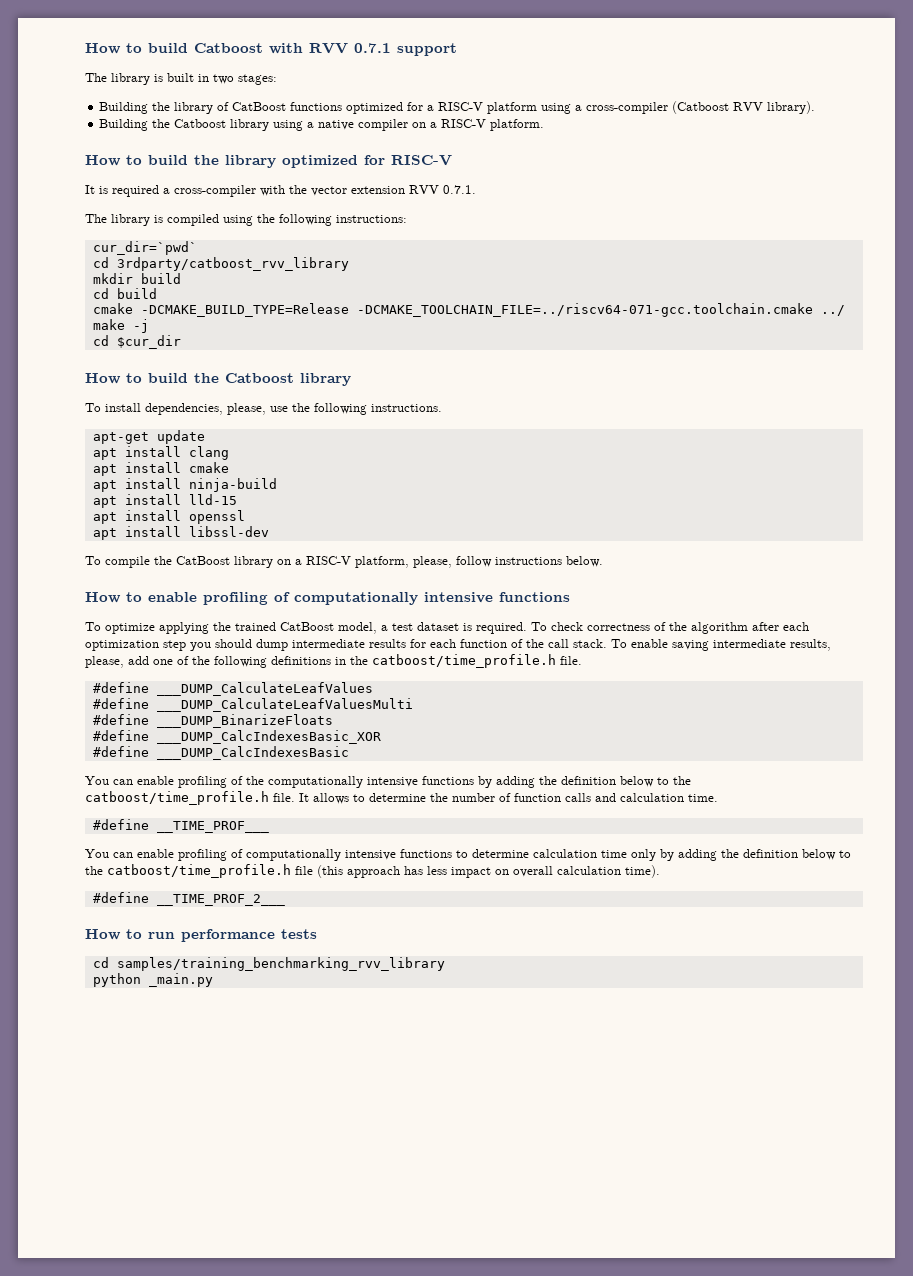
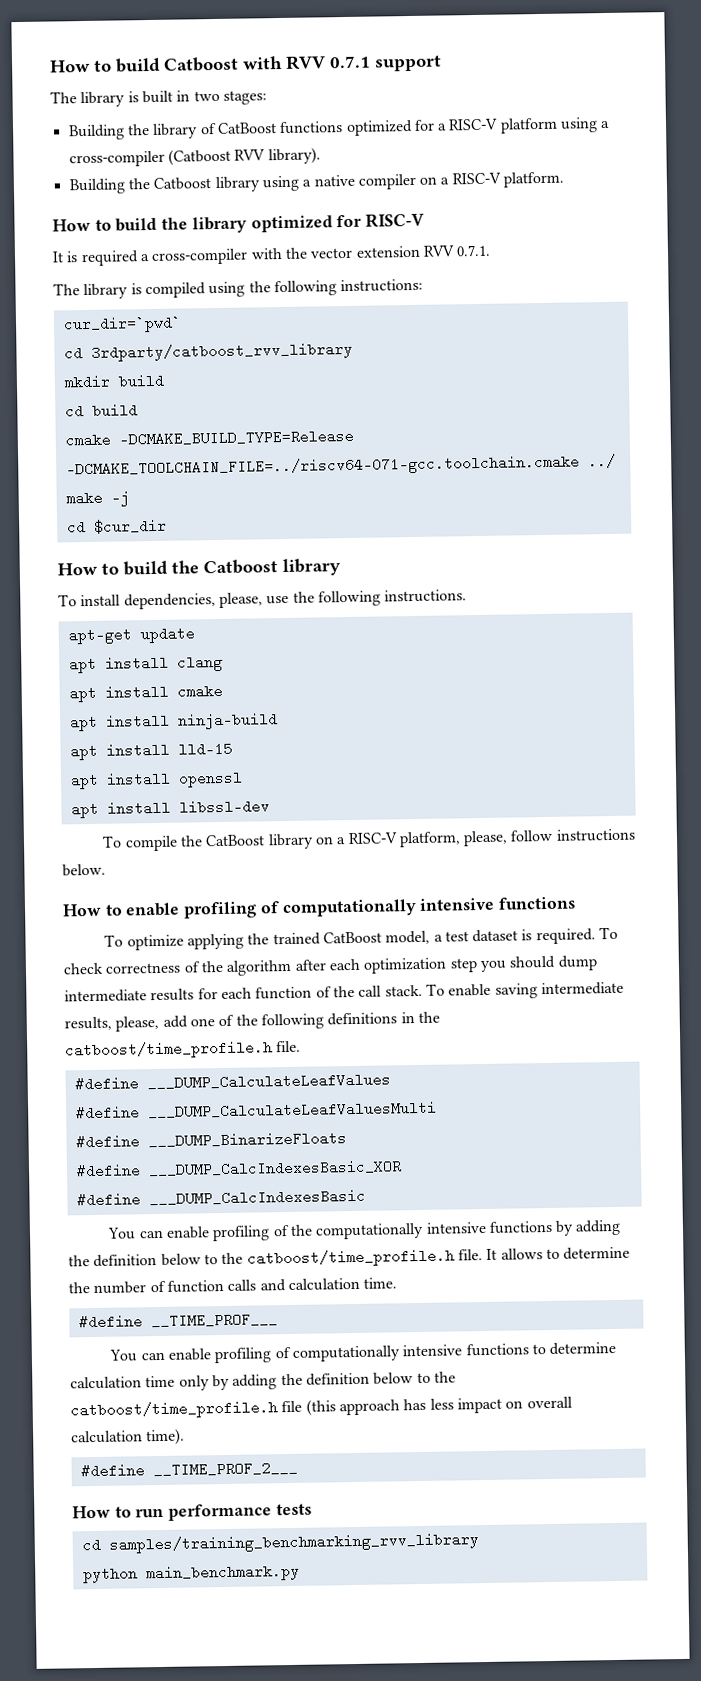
- python _main.py
+ python main_benchmark.py

